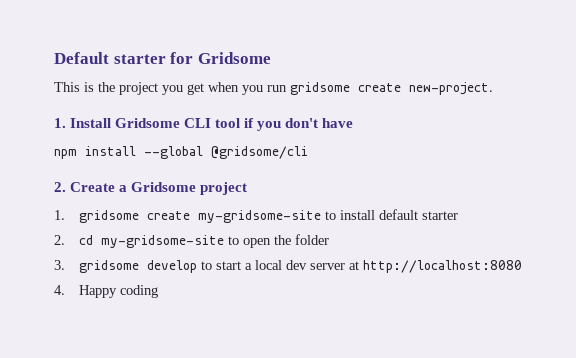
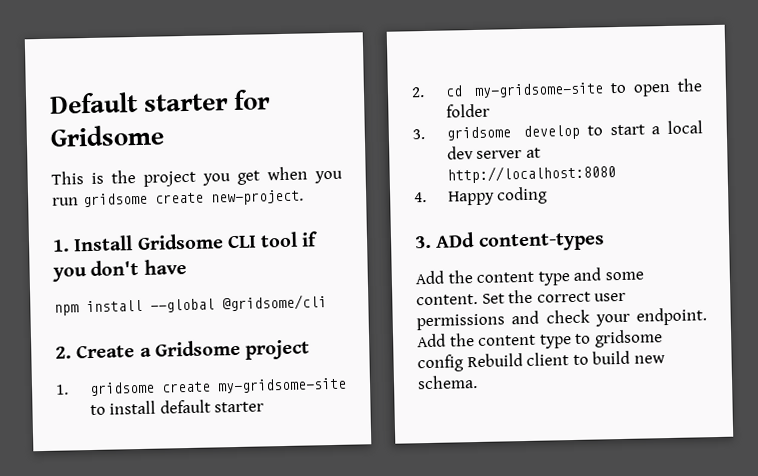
+ 3. ADd content-types
+ Add the content type and some content. Set the correct user permissions and check your endpoint. Add the content type to gridsome config Rebuild client to build new schema.

